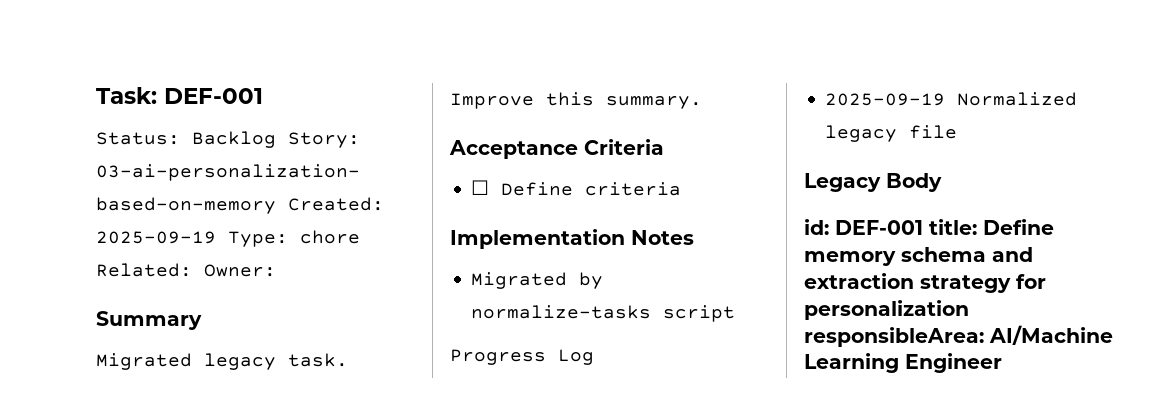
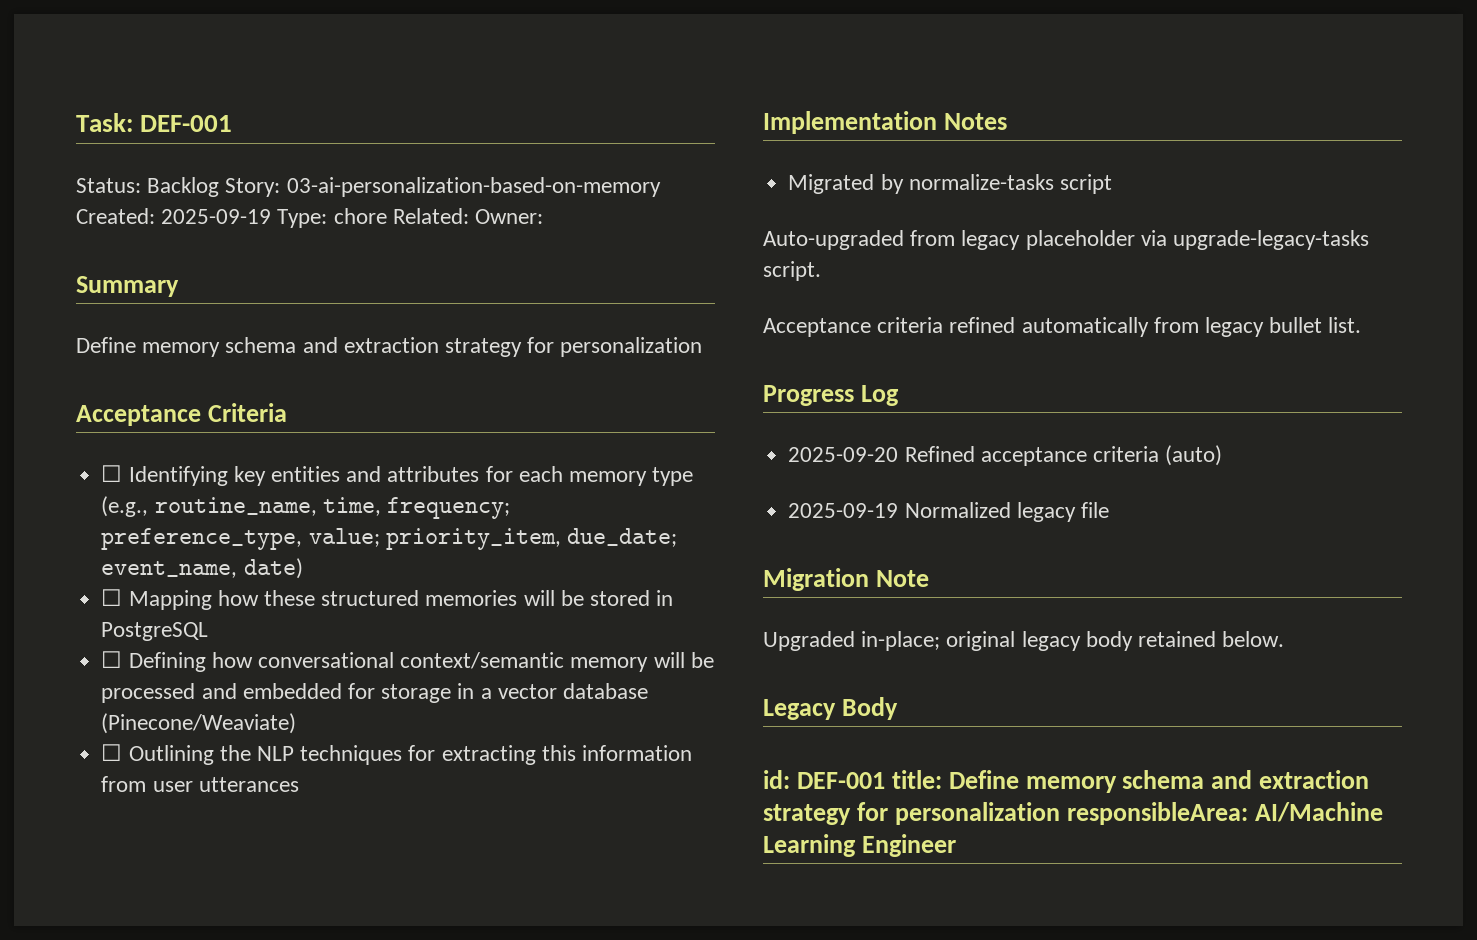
  Summary
- Migrated legacy task. Improve this summary.
+ Define memory schema and extraction strategy for personalization
  Acceptance Criteria
- ☐ Define criteria
+ ☐ Identifying key entities and attributes for each memory type (e.g., routine_name, time, frequency; preference_type, value; priority_item, due_date; event_name, date)
+ ☐ Mapping how these structured memories will be stored in PostgreSQL
+ ☐ Defining how conversational context/semantic memory will be processed and embedded for storage in a vector database (Pinecone/Weaviate)
+ ☐ Outlining the NLP techniques for extracting this information from user utterances
+ Auto-upgraded from legacy placeholder via upgrade-legacy-tasks script.
+ Acceptance criteria refined automatically from legacy bullet list.
  Progress Log
+ 2025-09-20 Refined acceptance criteria (auto)
  2025-09-19 Normalized legacy file
+ Migration Note
+ Upgraded in-place; original legacy body retained below.

